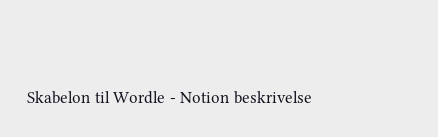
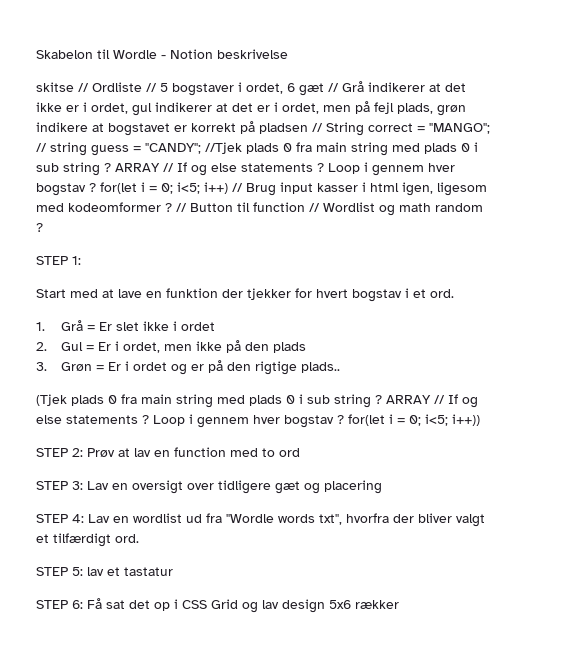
+ skitse // Ordliste // 5 bogstaver i ordet, 6 gæt // Grå indikerer at det ikke er i ordet, gul indikerer at det er i ordet, men på fejl plads, grøn indikere at bogstavet er korrekt på pladsen // String correct = "MANGO"; // string guess = "CANDY"; //Tjek plads 0 fra main string med plads 0 i sub string ? ARRAY // If og else statements ? Loop i gennem hver bogstav ? for(let i = 0; i<5; i++) // Brug input kasser i html igen, ligesom med kodeomformer ? // Button til function // Wordlist og math random ?
+ STEP 1:
+ Start med at lave en funktion der tjekker for hvert bogstav i et ord.
+ 1. Grå = Er slet ikke i ordet
+ 2. Gul = Er i ordet, men ikke på den plads
+ 3. Grøn = Er i ordet og er på den rigtige plads..
+ (Tjek plads 0 fra main string med plads 0 i sub string ? ARRAY // If og else statements ? Loop i gennem hver bogstav ? for(let i = 0; i<5; i++))
+ STEP 2: Prøv at lav en function med to ord
+ STEP 3: Lav en oversigt over tidligere gæt og placering
+ STEP 4: Lav en wordlist ud fra "Wordle words txt", hvorfra der bliver valgt et tilfærdigt ord.
+ STEP 5: lav et tastatur
+ STEP 6: Få sat det op i CSS Grid og lav design 5x6 rækker

